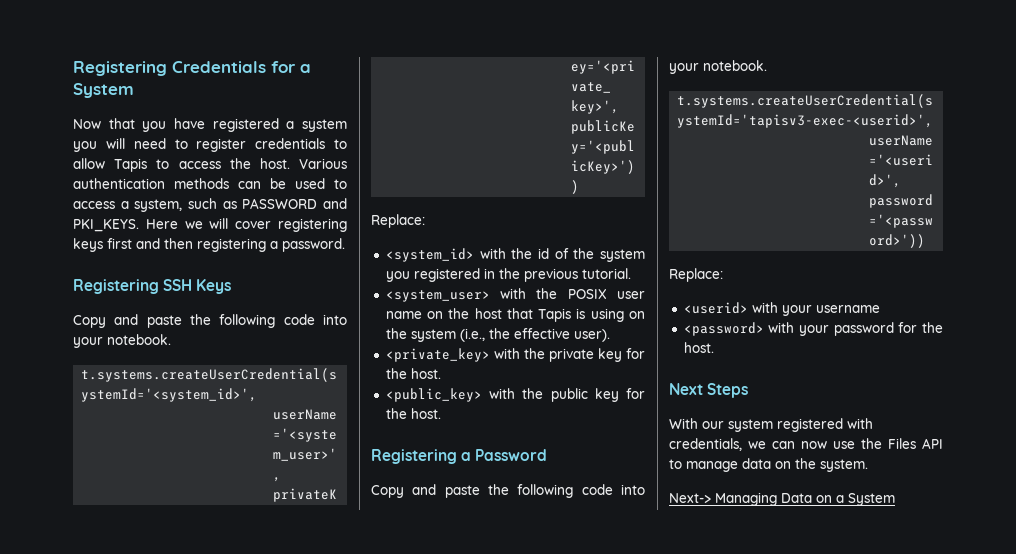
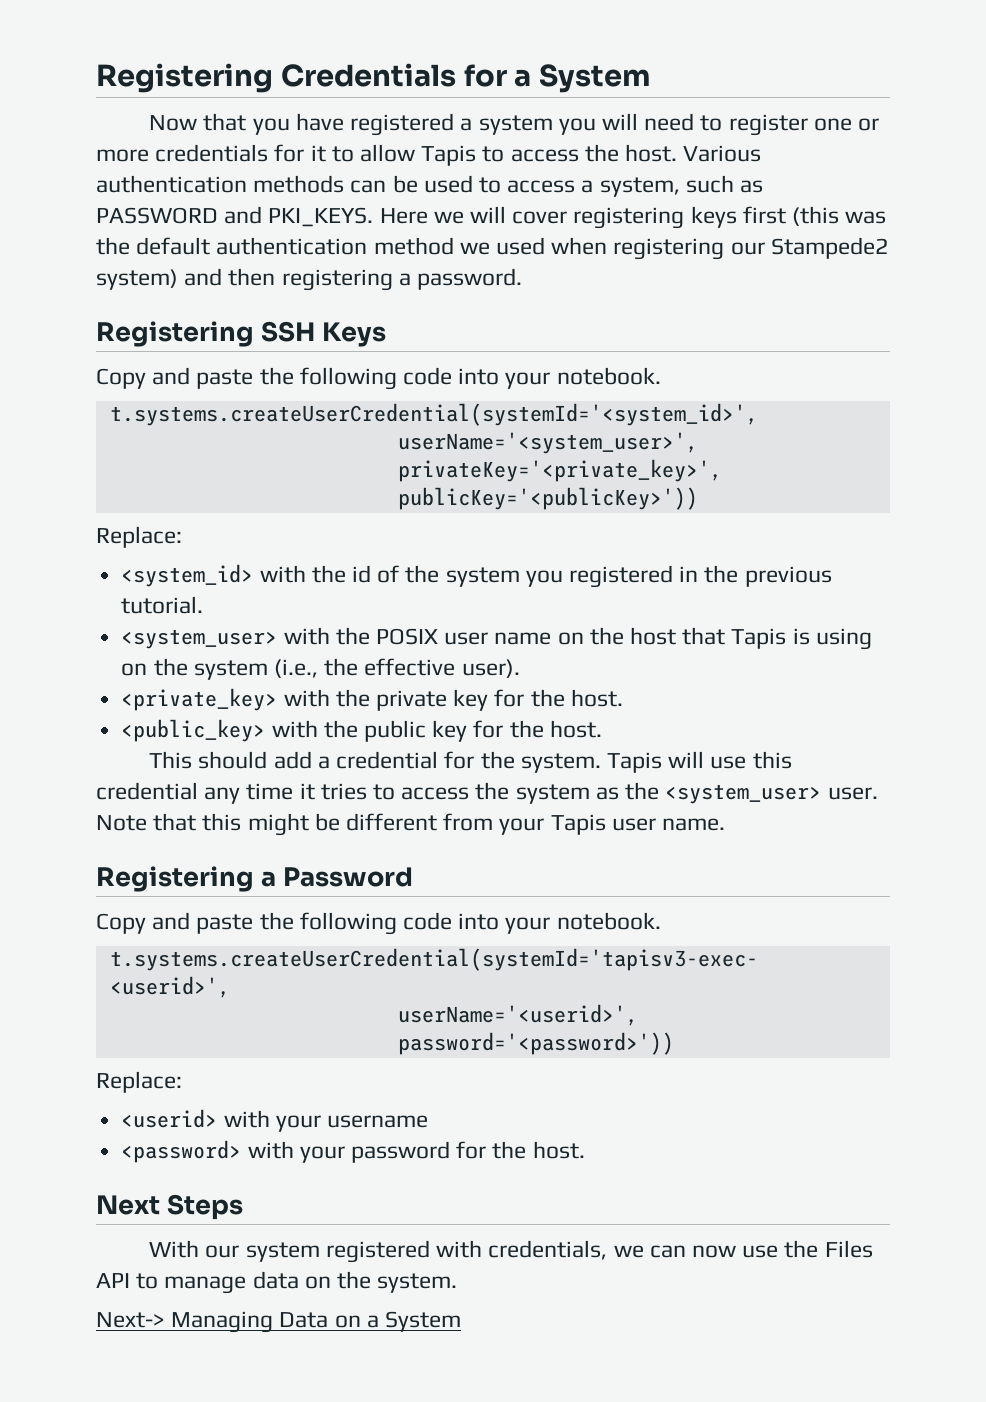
- Now that you have registered a system you will need to register credentials to allow Tapis to access the host.
+ Now that you have registered a system you will need to register one or more credentials for it to allow Tapis to access the host.
- Here we will cover registering keys first and then registering a password.
+ Here we will cover registering keys first (this was the default authentication method we used when registering our Stampede2 system) and then registering a password.
+ This should add a credential for the system. Tapis will use this credential any time it tries to access the system as the <system_user> user. Note that this might be different from your Tapis user name.

